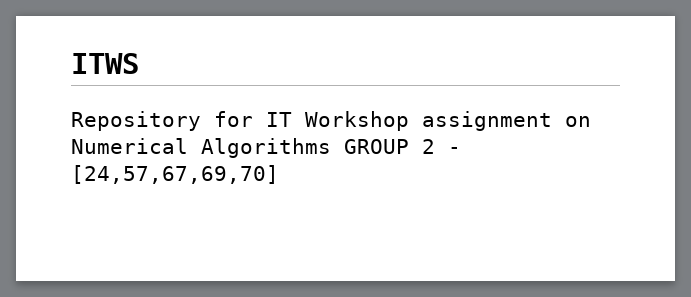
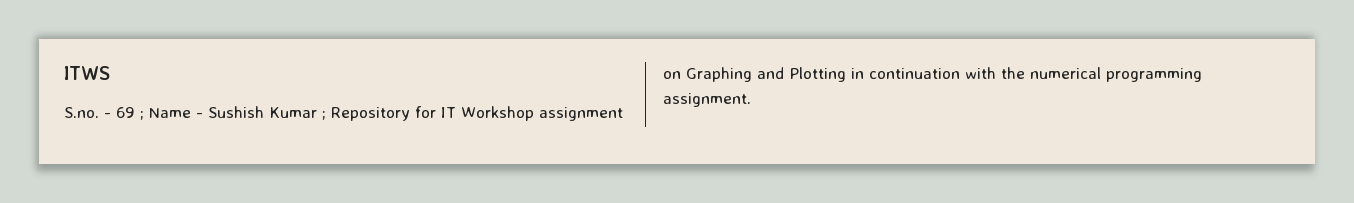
- Repository for IT Workshop assignment on Numerical Algorithms GROUP 2 - [24,57,67,69,70]
+ S.no. - 69 ; Name - Sushish Kumar ; Repository for IT Workshop assignment on Graphing and Plotting in continuation with the numerical programming assignment.

